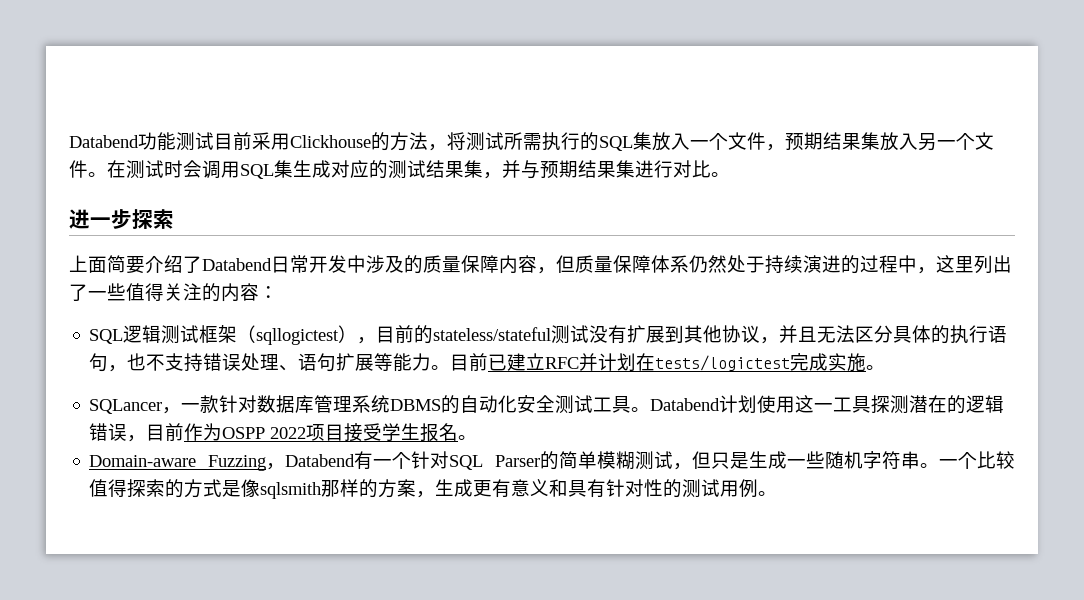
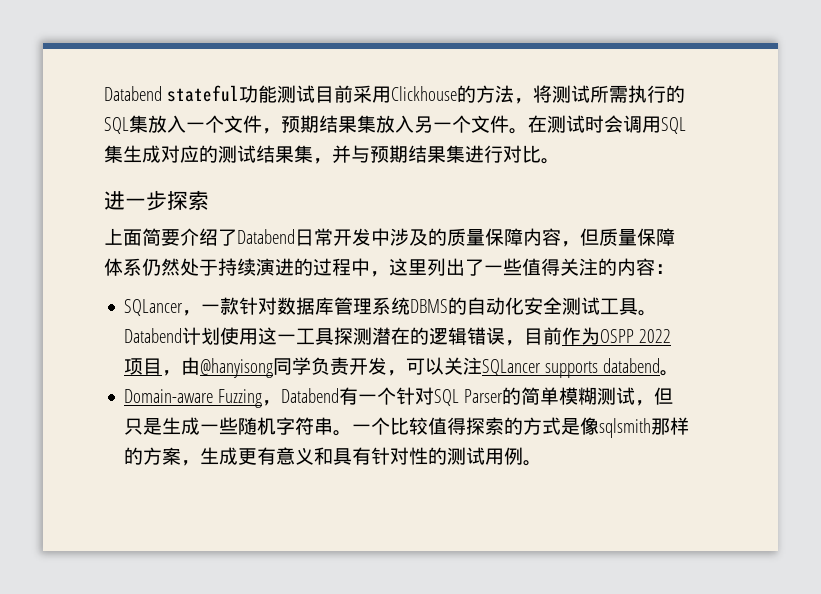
- Databend功能测试目前采用Clickhouse的方法，将测试所需执行的SQL集放入一个文件，预期结果集放入另一个文件。
+ Databend stateful功能测试目前采用Clickhouse的方法，将测试所需执行的SQL集放入一个文件，预期结果集放入另一个文件。
- SQL逻辑测试框架（sqllogictest），目前的stateless/stateful测试没有扩展到其他协议，并且无法区分具体的执行语句，也不支持错误处理、语句扩展等能力。目前已建立RFC并计划在tests/logictest完成实施。
- Databend计划使用这一工具探测潜在的逻辑错误，目前作为OSPP 2022项目接受学生报名。
+ Databend计划使用这一工具探测潜在的逻辑错误，目前作为OSPP 2022项目，由@hanyisong同学负责开发，可以关注SQLancer supports databend。

